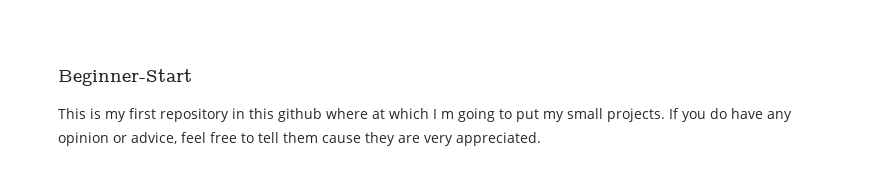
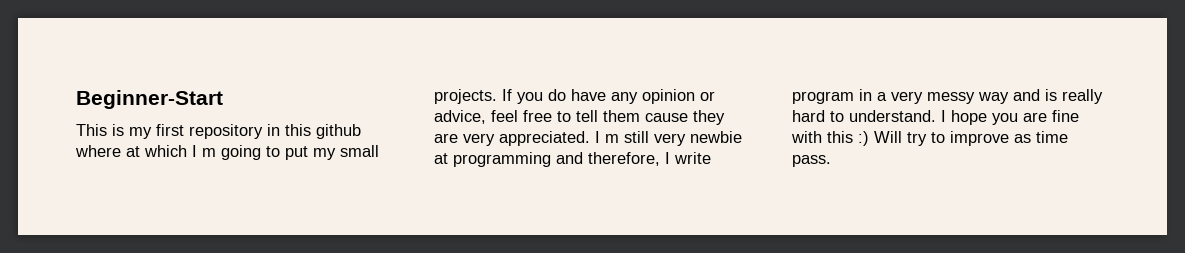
+ I m still very newbie at programming and therefore, I write program in a very messy way and is really hard to understand. I hope you are fine with this :) Will try to improve as time pass.

